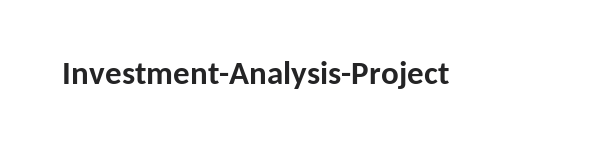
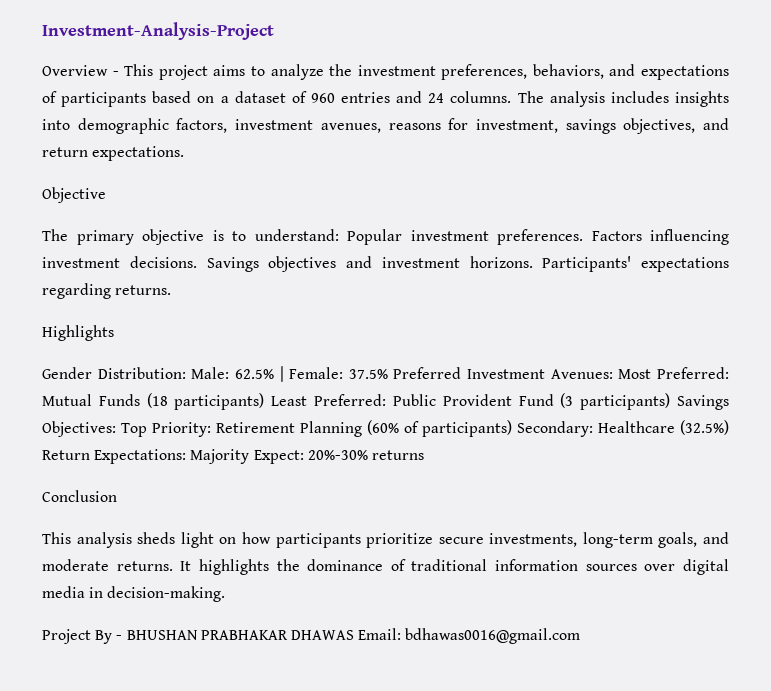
+ Overview - This project aims to analyze the investment preferences, behaviors, and expectations of participants based on a dataset of 960 entries and 24 columns. The analysis includes insights into demographic factors, investment avenues, reasons for investment, savings objectives, and return expectations.
+ Objective
+ The primary objective is to understand: Popular investment preferences. Factors influencing investment decisions. Savings objectives and investment horizons. Participants' expectations regarding returns.
+ Highlights
+ Gender Distribution: Male: 62.5% | Female: 37.5% Preferred Investment Avenues: Most Preferred: Mutual Funds (18 participants) Least Preferred: Public Provident Fund (3 participants) Savings Objectives: Top Priority: Retirement Planning (60% of participants) Secondary: Healthcare (32.5%) Return Expectations: Majority Expect: 20%-30% returns
+ Conclusion
+ This analysis sheds light on how participants prioritize secure investments, long-term goals, and moderate returns. It highlights the dominance of traditional information sources over digital media in decision-making.
+ Project By - BHUSHAN PRABHAKAR DHAWAS Email: bdhawas0016@gmail.com

